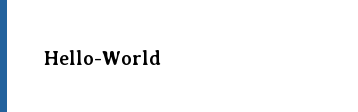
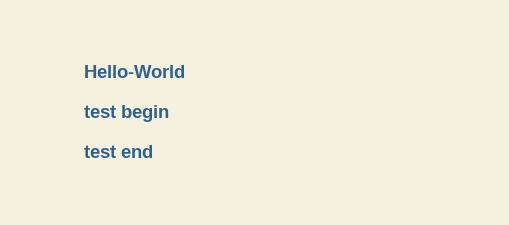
+ test begin
+ test end

